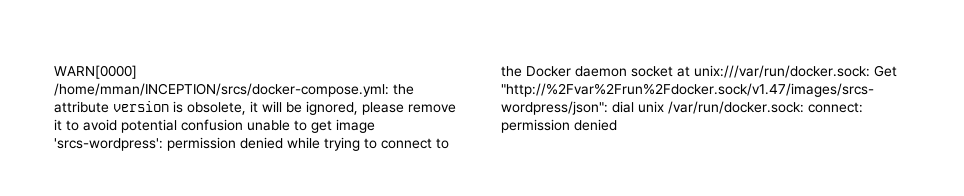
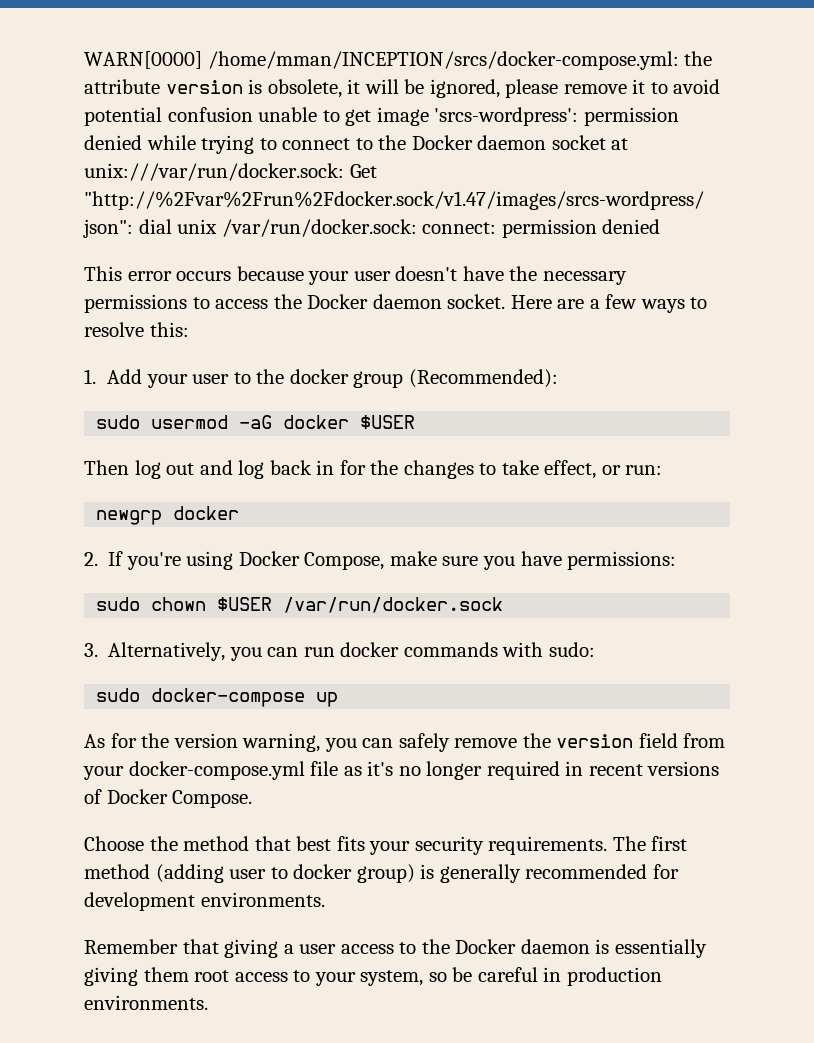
+ This error occurs because your user doesn't have the necessary permissions to access the Docker daemon socket. Here are a few ways to resolve this:
+ 1. Add your user to the docker group (Recommended):
+ sudo usermod -aG docker $USER
+ Then log out and log back in for the changes to take effect, or run:
+ newgrp docker
+ 2. If you're using Docker Compose, make sure you have permissions:
+ sudo chown $USER /var/run/docker.sock
+ 3. Alternatively, you can run docker commands with sudo:
+ sudo docker-compose up
+ As for the version warning, you can safely remove the version field from your docker-compose.yml file as it's no longer required in recent versions of Docker Compose.
+ Choose the method that best fits your security requirements. The first method (adding user to docker group) is generally recommended for development environments.
+ Remember that giving a user access to the Docker daemon is essentially giving them root access to your system, so be careful in production environments.

